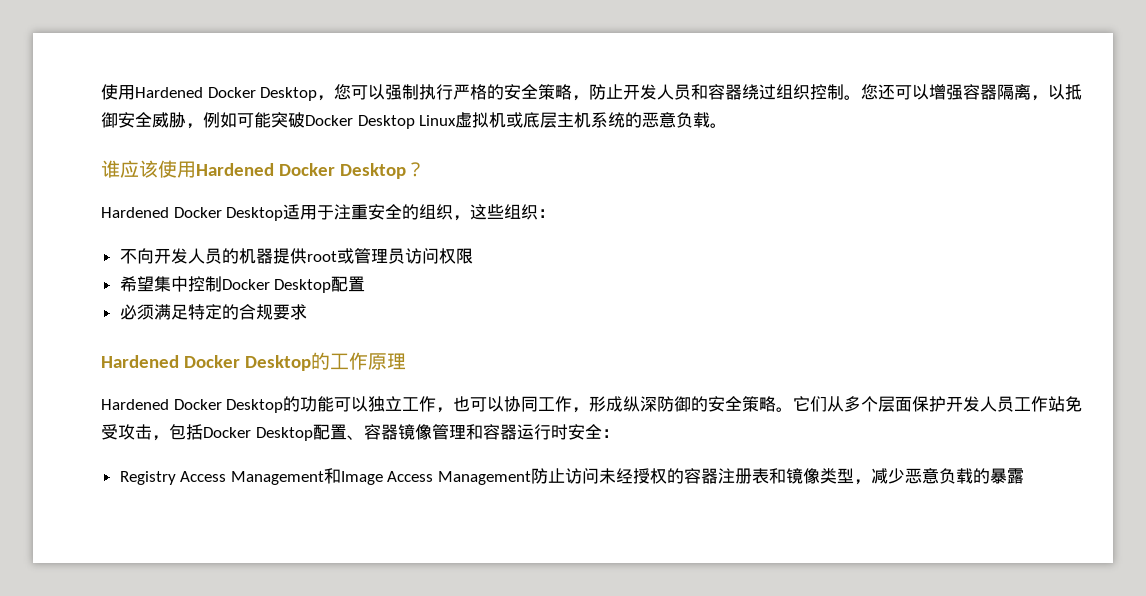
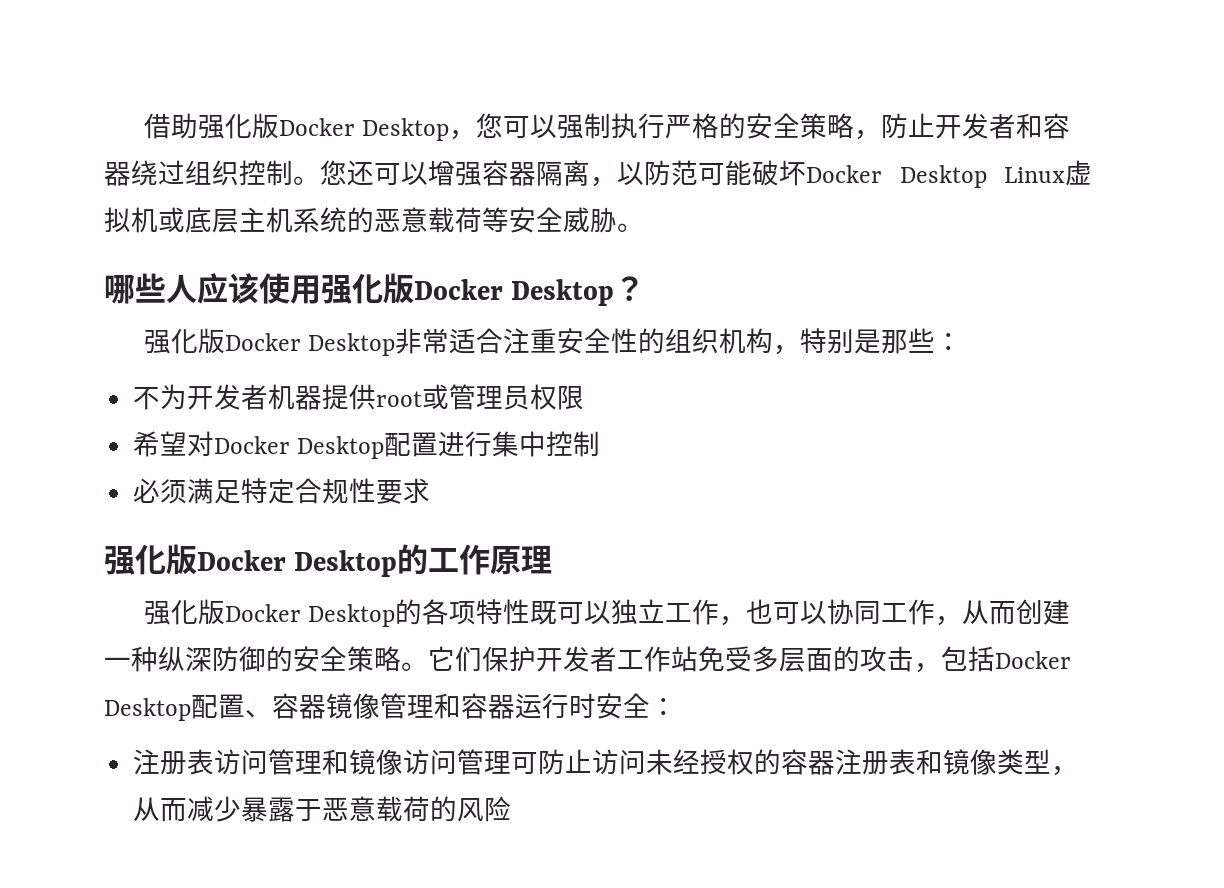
- 使用Hardened Docker Desktop，您可以强制执行严格的安全策略，防止开发人员和容器绕过组织控制。
+ 借助强化版Docker Desktop，您可以强制执行严格的安全策略，防止开发者和容器绕过组织控制。
- 您还可以增强容器隔离，以抵御安全威胁，例如可能突破Docker Desktop Linux虚拟机或底层主机系统的恶意负载。
+ 您还可以增强容器隔离，以防范可能破坏Docker Desktop Linux虚拟机或底层主机系统的恶意载荷等安全威胁。
- 谁应该使用Hardened Docker Desktop？
+ 哪些人应该使用强化版Docker Desktop？
- Hardened Docker Desktop适用于注重安全的组织，这些组织：
- 不向开发人员的机器提供root或管理员访问权限
+ 强化版Docker Desktop非常适合注重安全性的组织机构，特别是那些：
+ 不为开发者机器提供root或管理员权限
- 希望集中控制Docker Desktop配置
+ 希望对Docker Desktop配置进行集中控制
- 必须满足特定的合规要求
+ 必须满足特定合规性要求
- Hardened Docker Desktop的工作原理
+ 强化版Docker Desktop的工作原理
- Hardened Docker Desktop的功能可以独立工作，也可以协同工作，形成纵深防御的安全策略。
+ 强化版Docker Desktop的各项特性既可以独立工作，也可以协同工作，从而创建一种纵深防御的安全策略。
- 它们从多个层面保护开发人员工作站免受攻击，包括Docker Desktop配置、容器镜像管理和容器运行时安全：
+ 它们保护开发者工作站免受多层面的攻击，包括Docker Desktop配置、容器镜像管理和容器运行时安全：
- Registry Access Management和Image Access Management防止访问未经授权的容器注册表和镜像类型，减少恶意负载的暴露
+ 注册表访问管理和镜像访问管理可防止访问未经授权的容器注册表和镜像类型，从而减少暴露于恶意载荷的风险

